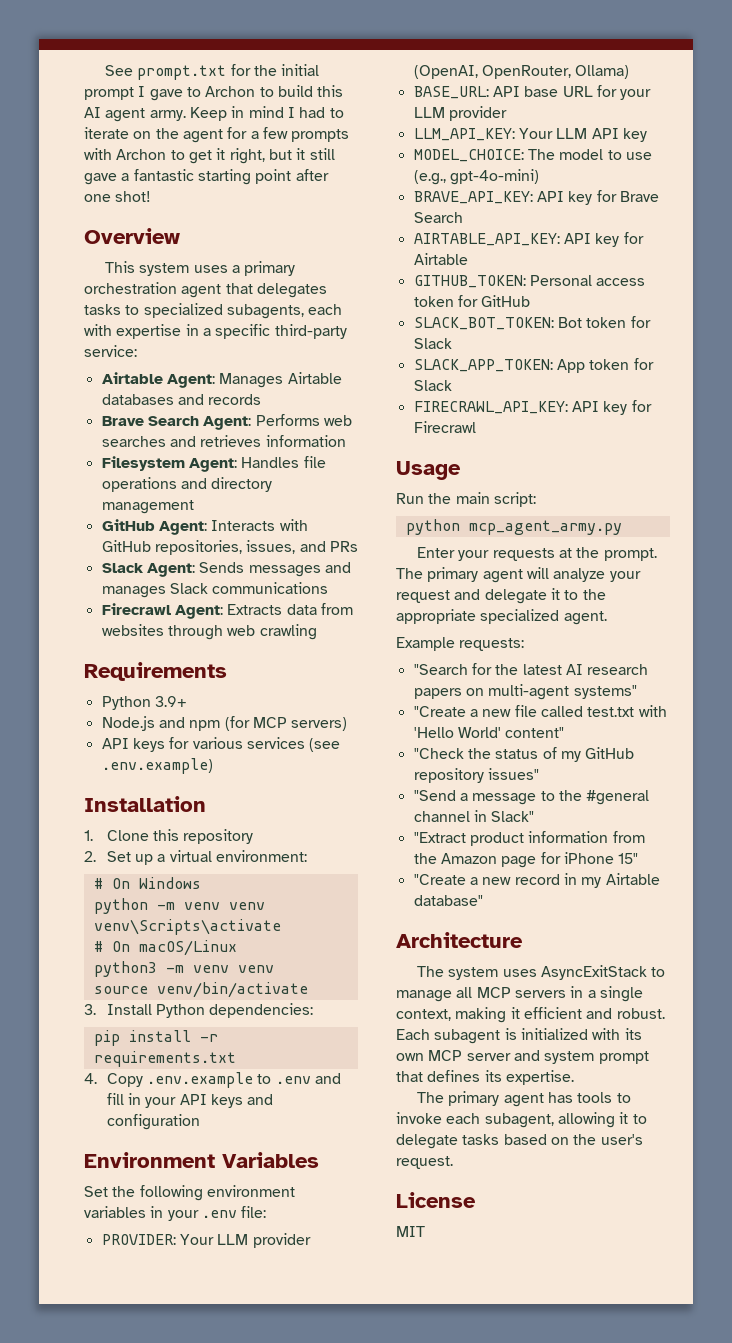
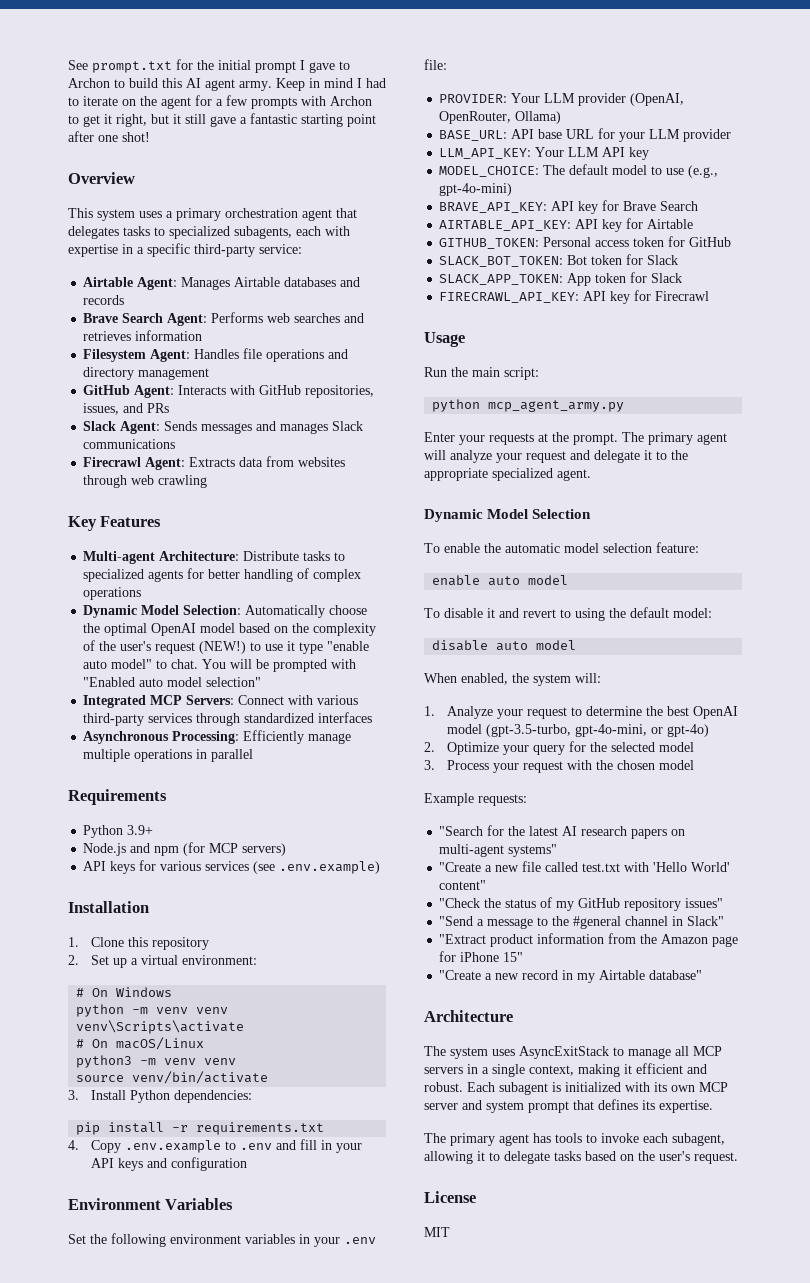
+ Key Features
+ Multi-agent Architecture: Distribute tasks to specialized agents for better handling of complex operations
+ Dynamic Model Selection: Automatically choose the optimal OpenAI model based on the complexity of the user's request (NEW!) to use it type "enable auto model" to chat. You will be prompted with "Enabled auto model selection"
+ Integrated MCP Servers: Connect with various third-party services through standardized interfaces
+ Asynchronous Processing: Efficiently manage multiple operations in parallel
- MODEL_CHOICE: The model to use (e.g., gpt-4o-mini)
+ MODEL_CHOICE: The default model to use (e.g., gpt-4o-mini)
+ Dynamic Model Selection
+ To enable the automatic model selection feature:
+ enable auto model
+ To disable it and revert to using the default model:
+ disable auto model
+ When enabled, the system will:
+ 1. Analyze your request to determine the best OpenAI model (gpt-3.5-turbo, gpt-4o-mini, or gpt-4o)
+ 2. Optimize your query for the selected model
+ 3. Process your request with the chosen model

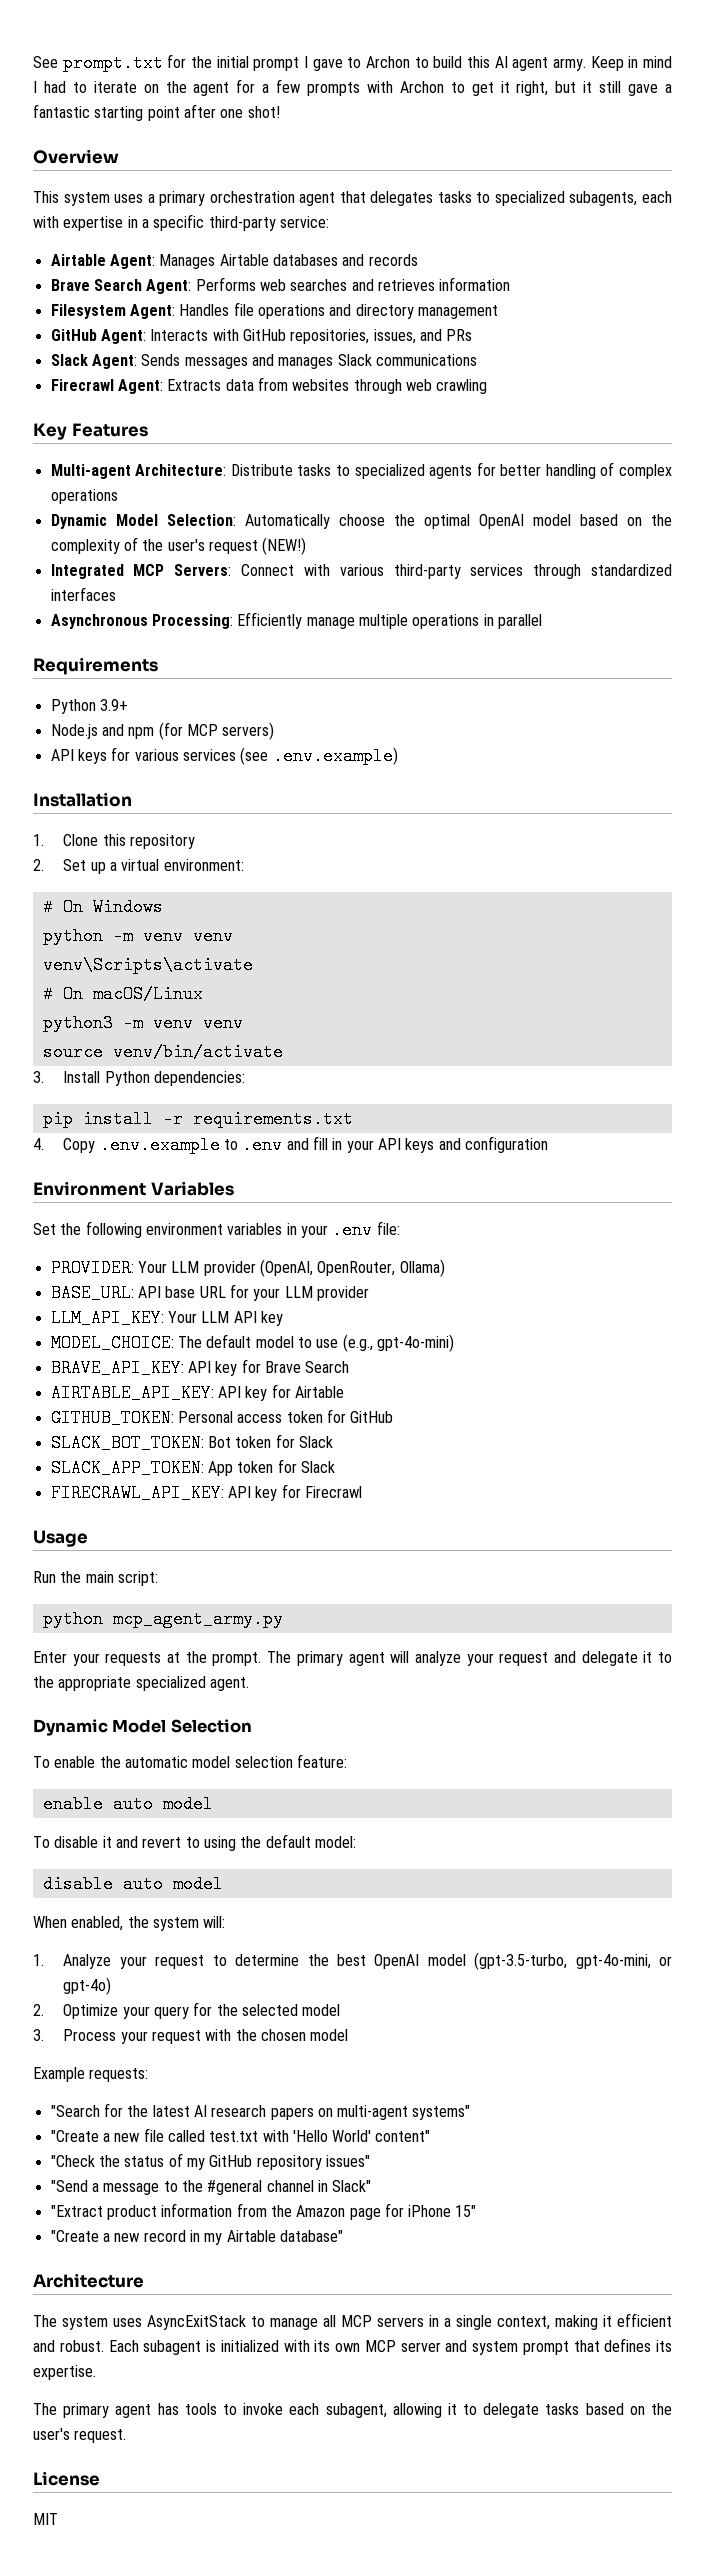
- Dynamic Model Selection: Automatically choose the optimal OpenAI model based on the complexity of the user's request (NEW!) to use it type "enable auto model" to chat. You will be prompted with "Enabled auto model selection"
+ Dynamic Model Selection: Automatically choose the optimal OpenAI model based on the complexity of the user's request (NEW!)

